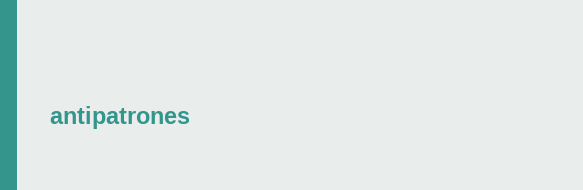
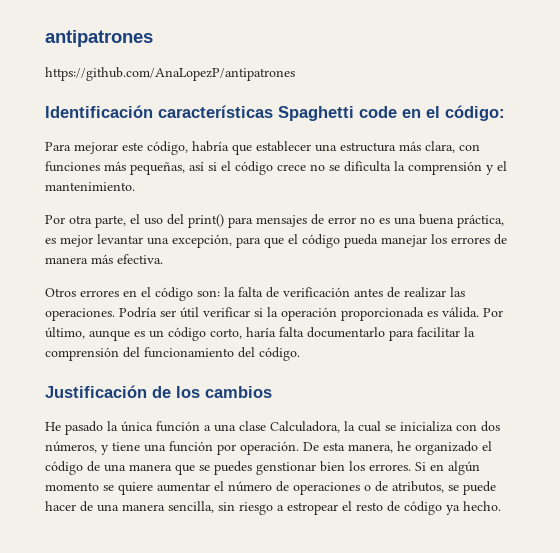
+ https://github.com/AnaLopezP/antipatrones
+ Identificación características Spaghetti code en el código:
+ Para mejorar este código, habría que establecer una estructura más clara, con funciones más pequeñas, así si el código crece no se dificulta la comprensión y el mantenimiento.
+ Por otra parte, el uso del print() para mensajes de error no es una buena práctica, es mejor levantar una excepción, para que el código pueda manejar los errores de manera más efectiva.
+ Otros errores en el código son: la falta de verificación antes de realizar las operaciones. Podría ser útil verificar si la operación proporcionada es válida. Por último, aunque es un código corto, haría falta documentarlo para facilitar la comprensión del funcionamiento del código.
+ Justificación de los cambios
+ He pasado la única función a una clase Calculadora, la cual se inicializa con dos números, y tiene una función por operación. De esta manera, he organizado el código de una manera que se puedes genstionar bien los errores. Si en algún momento se quiere aumentar el número de operaciones o de atributos, se puede hacer de una manera sencilla, sin riesgo a estropear el resto de código ya hecho.

